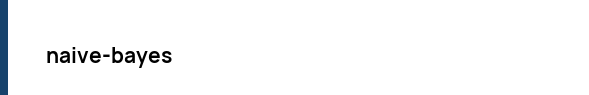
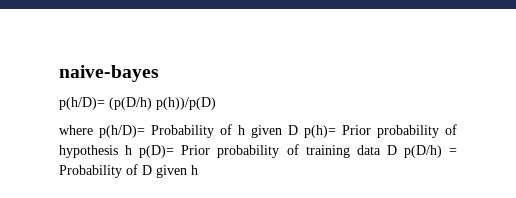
+ p(h/D)= (p(D/h) p(h))/p(D)
+ where p(h/D)= Probability of h given D p(h)= Prior probability of hypothesis h p(D)= Prior probability of training data D p(D/h) = Probability of D given h

